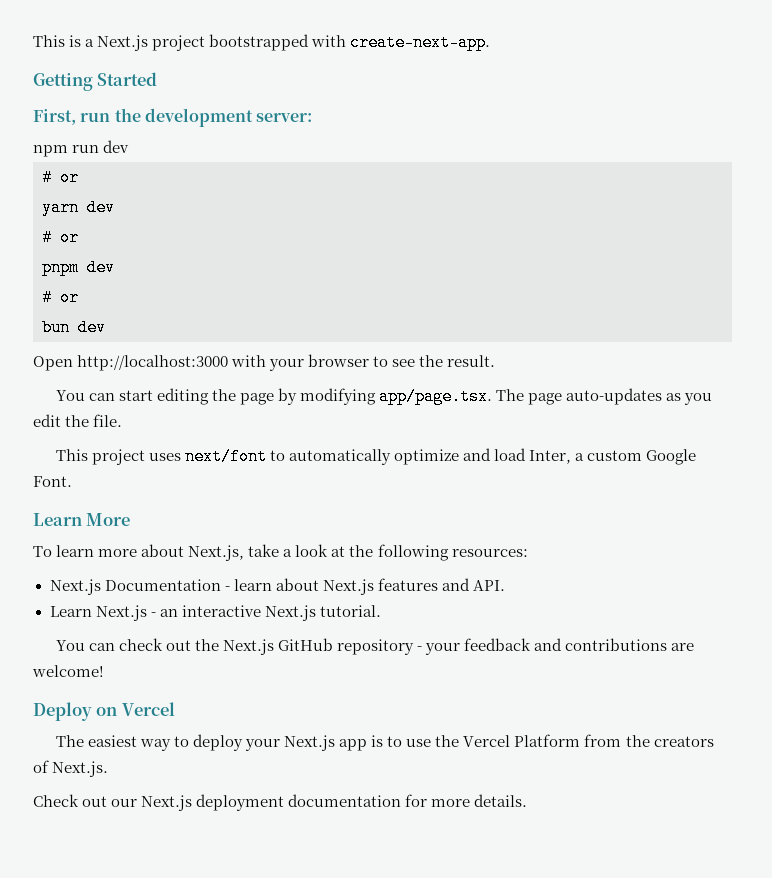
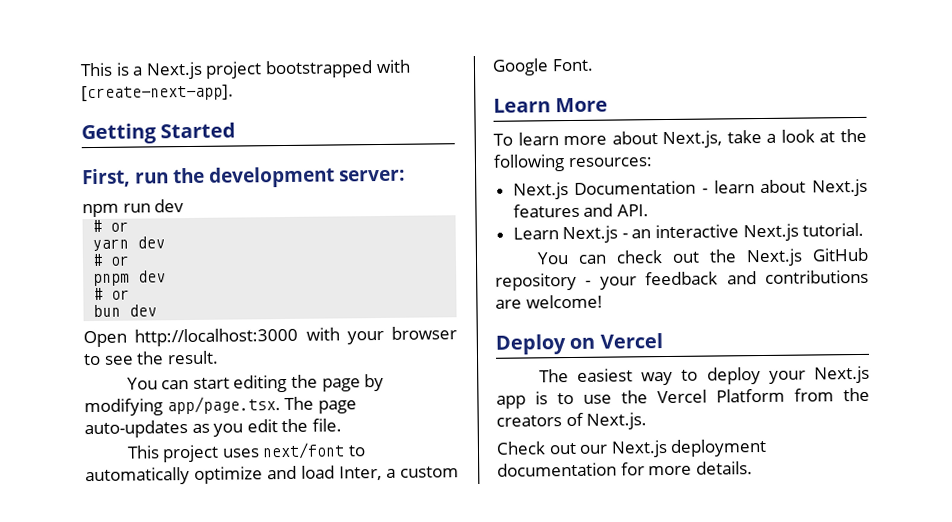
- This is a Next.js project bootstrapped with create-next-app.
+ This is a Next.js project bootstrapped with [create-next-app].

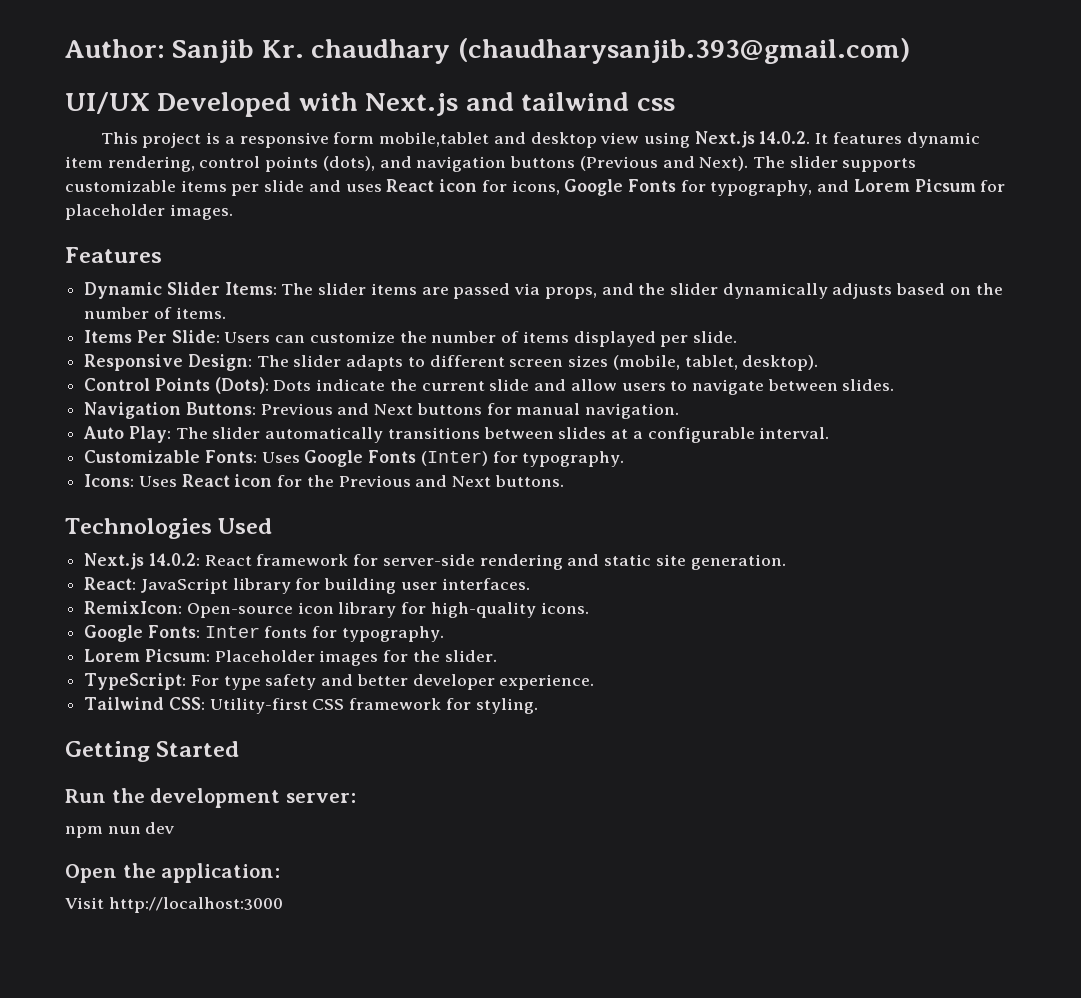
- This is a Next.js project bootstrapped with [create-next-app].
+ Author: Sanjib Kr. chaudhary (chaudharysanjib.393@gmail.com)
+ UI/UX Developed with Next.js and tailwind css
+ This project is a responsive form mobile,tablet and desktop view using Next.js 14.0.2. It features dynamic item rendering, control points (dots), and navigation buttons (Previous and Next). The slider supports customizable items per slide and uses React icon for icons, Google Fonts for typography, and Lorem Picsum for placeholder images.
+ Features
+ Dynamic Slider Items: The slider items are passed via props, and the slider dynamically adjusts based on the number of items.
+ Items Per Slide: Users can customize the number of items displayed per slide.
+ Responsive Design: The slider adapts to different screen sizes (mobile, tablet, desktop).
+ Control Points (Dots): Dots indicate the current slide and allow users to navigate between slides.
+ Navigation Buttons: Previous and Next buttons for manual navigation.
+ Auto Play: The slider automatically transitions between slides at a configurable interval.
+ Customizable Fonts: Uses Google Fonts (Inter) for typography.
+ Icons: Uses React icon for the Previous and Next buttons.
+ Technologies Used
+ Next.js 14.0.2: React framework for server-side rendering and static site generation.
+ React: JavaScript library for building user interfaces.
+ RemixIcon: Open-source icon library for high-quality icons.
+ Google Fonts: Inter fonts for typography.
+ Lorem Picsum: Placeholder images for the slider.
+ TypeScript: For type safety and better developer experience.
+ Tailwind CSS: Utility-first CSS framework for styling.
- First, run the development server:
+ Run the development server:
- npm run dev
- # or
- yarn dev
- # or
- pnpm dev
- # or
- bun dev
- Open http://localhost:3000 with your browser to see the result.
- You can start editing the page by modifying app/page.tsx. The page auto-updates as you edit the file.
- This project uses next/font to automatically optimize and load Inter, a custom Google Font.
- Learn More
- To learn more about Next.js, take a look at the following resources:
- Next.js Documentation - learn about Next.js features and API.
- Learn Next.js - an interactive Next.js tutorial.
- You can check out the Next.js GitHub repository - your feedback and contributions are welcome!
- Deploy on Vercel
- The easiest way to deploy your Next.js app is to use the Vercel Platform from the creators of Next.js.
- Check out our Next.js deployment documentation for more details.
+ npm nun dev
+ Open the application:
+ Visit http://localhost:3000

